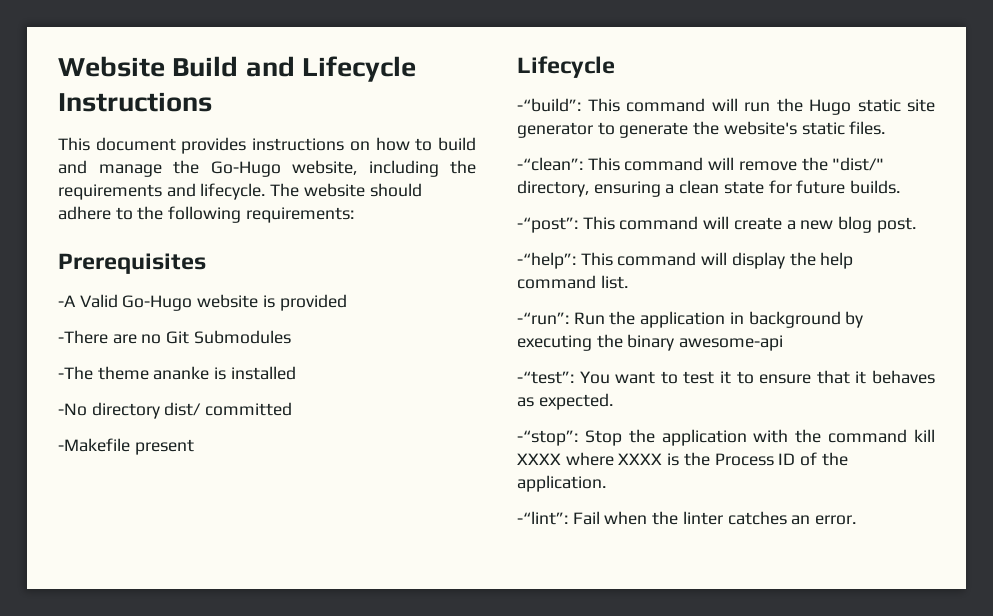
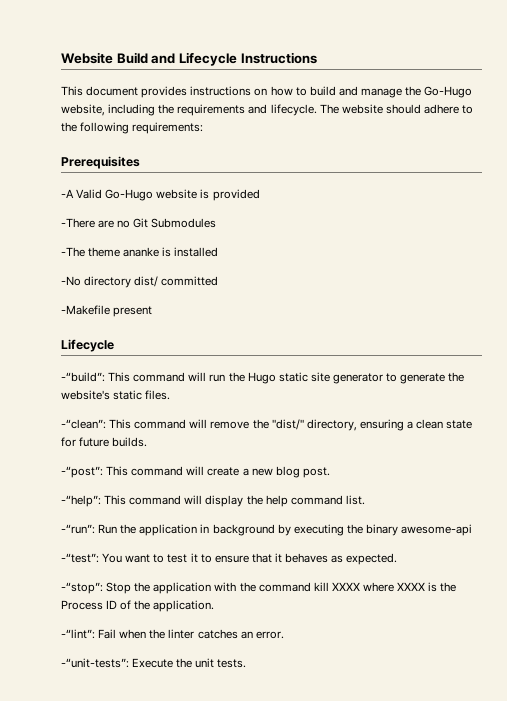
+ -“unit-tests”: Execute the unit tests.

